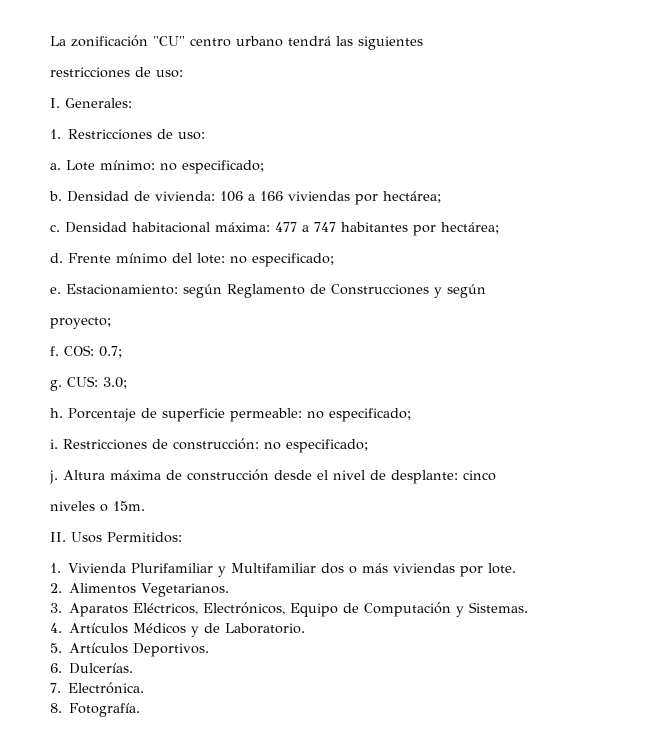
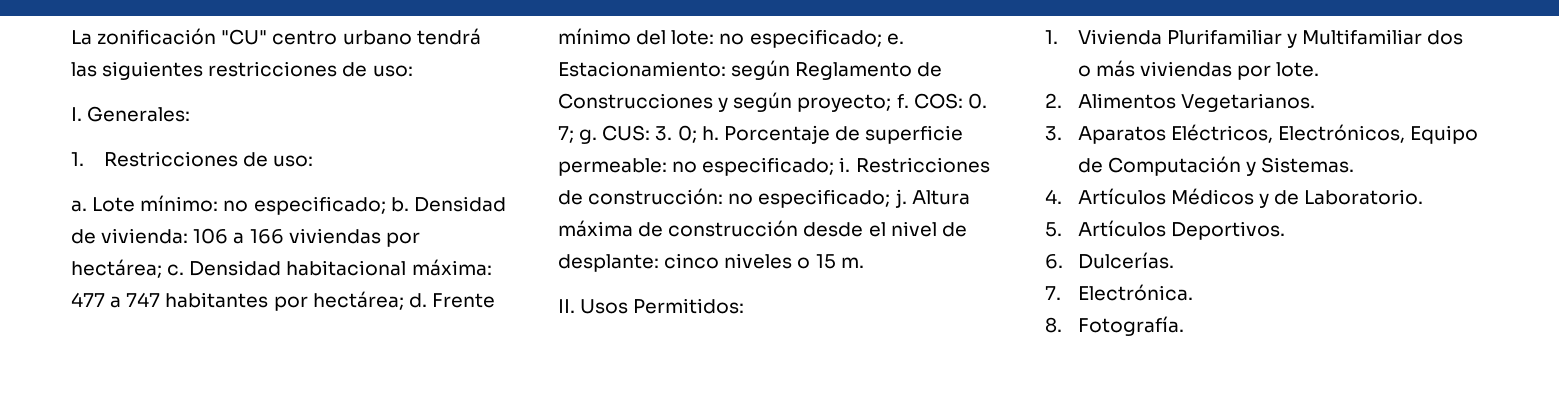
- La zonificación "CU" centro urbano tendrá las siguientes
- restricciones de uso:
+ La zonificación "CU" centro urbano tendrá las siguientes restricciones de uso:
- Lote mínimo: no especificado;
- b.
+ Lote mínimo: no especificado; b.
- Densidad de vivienda: 106 a 166 viviendas por hectárea;
- c.
+ Densidad de vivienda: 106 a 166 viviendas por hectárea; c.
- Densidad habitacional máxima: 477 a 747 habitantes por hectárea;
- d.
+ Densidad habitacional máxima: 477 a 747 habitantes por hectárea; d.
- Frente mínimo del lote: no especificado;
- e.
+ Frente mínimo del lote: no especificado; e.
- Estacionamiento: según Reglamento de Construcciones y según
- proyecto;
- f.
+ Estacionamiento: según Reglamento de Construcciones y según proyecto; f.
- COS: 0.7;
- g. CUS: 3.0;
- h.
+ COS: 0. 7; g. CUS: 3. 0; h.
- Porcentaje de superficie permeable: no especificado;
- i.
+ Porcentaje de superficie permeable: no especificado; i.
- Restricciones de construcción: no especificado;
- j.
+ Restricciones de construcción: no especificado; j.
- Altura máxima de construcción desde el nivel de desplante: cinco
- niveles o 15m.
+ Altura máxima de construcción desde el nivel de desplante: cinco niveles o 15 m.

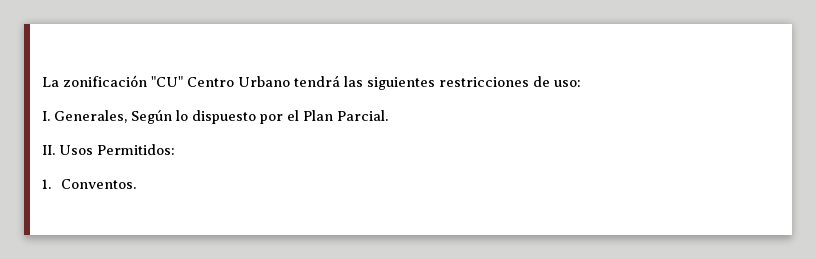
- La zonificación "CU" centro urbano tendrá las siguientes restricciones de uso:
+ La zonificación "CU" Centro Urbano tendrá las siguientes restricciones de uso:
- I. Generales:
- 1. Restricciones de uso:
- a. Lote mínimo: no especificado; b. Densidad de vivienda: 106 a 166 viviendas por hectárea; c. Densidad habitacional máxima: 477 a 747 habitantes por hectárea; d. Frente mínimo del lote: no especificado; e. Estacionamiento: según Reglamento de Construcciones y según proyecto; f. COS: 0. 7; g. CUS: 3. 0; h. Porcentaje de superficie permeable: no especificado; i. Restricciones de construcción: no especificado; j. Altura máxima de construcción desde el nivel de desplante: cinco niveles o 15 m.
+ I. Generales, Según lo dispuesto por el Plan Parcial.
  II. Usos Permitidos:
- 1. Vivienda Plurifamiliar y Multifamiliar dos o más viviendas por lote.
- 2. Alimentos Vegetarianos.
- 3. Aparatos Eléctricos, Electrónicos, Equipo de Computación y Sistemas.
- 4. Artículos Médicos y de Laboratorio.
- 5. Artículos Deportivos.
- 6. Dulcerías.
- 7. Electrónica.
- 8. Fotografía.
+ 1. Conventos.

